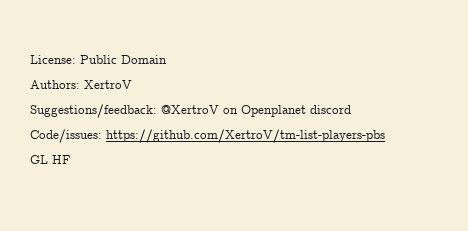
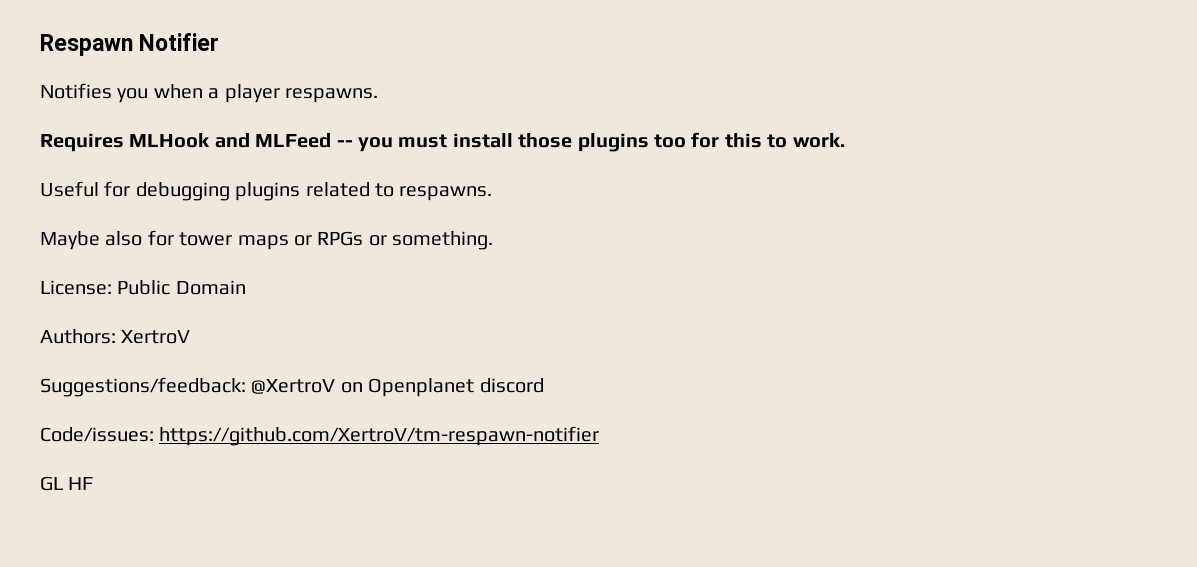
+ Respawn Notifier
+ Notifies you when a player respawns.
+ Requires MLHook and MLFeed -- you must install those plugins too for this to work.
+ Useful for debugging plugins related to respawns.
+ Maybe also for tower maps or RPGs or something.
- Code/issues: https://github.com/XertroV/tm-list-players-pbs
+ Code/issues: https://github.com/XertroV/tm-respawn-notifier

